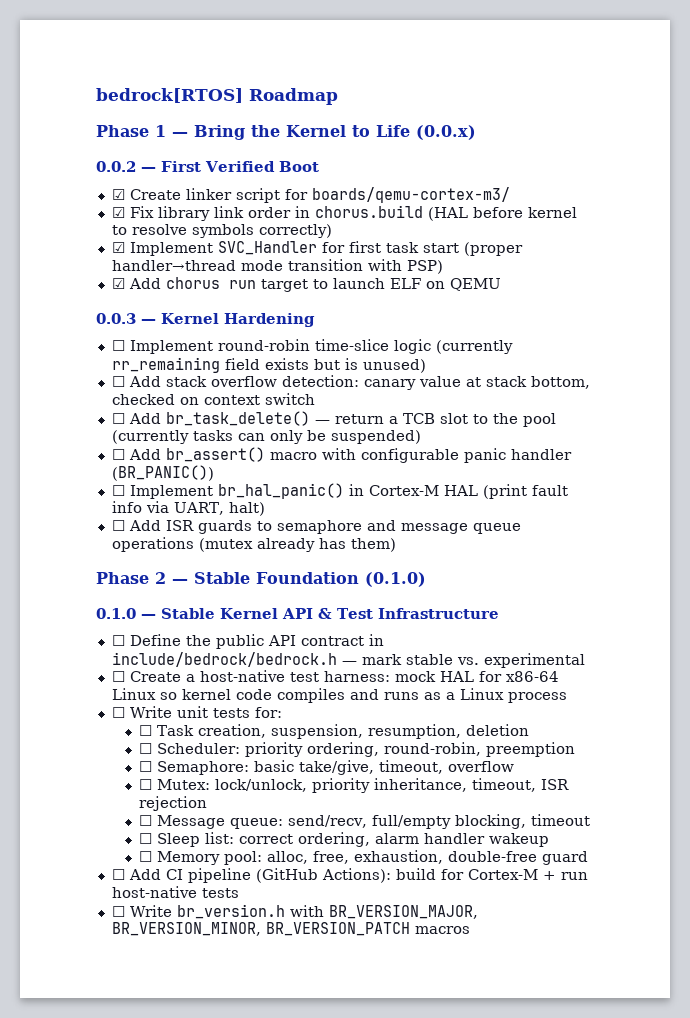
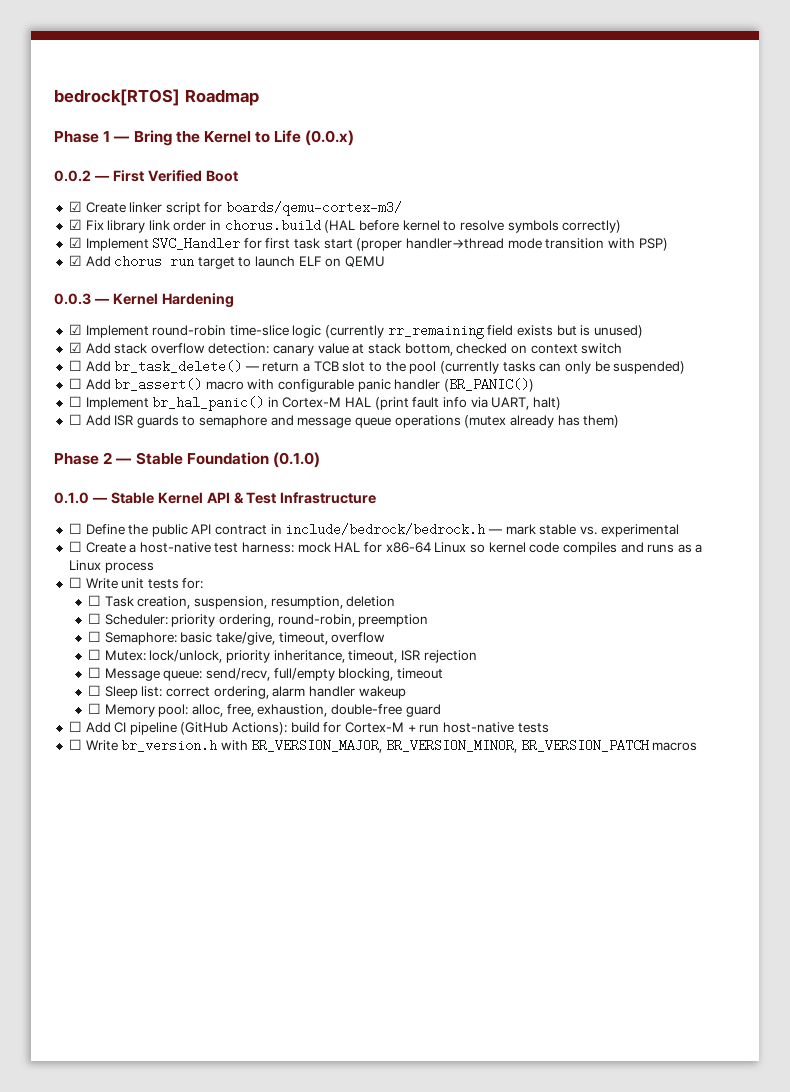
- ☐ Implement round-robin time-slice logic (currently rr_remaining field exists but is unused)
+ ☑ Implement round-robin time-slice logic (currently rr_remaining field exists but is unused)
- ☐ Add stack overflow detection: canary value at stack bottom, checked on context switch
+ ☑ Add stack overflow detection: canary value at stack bottom, checked on context switch

